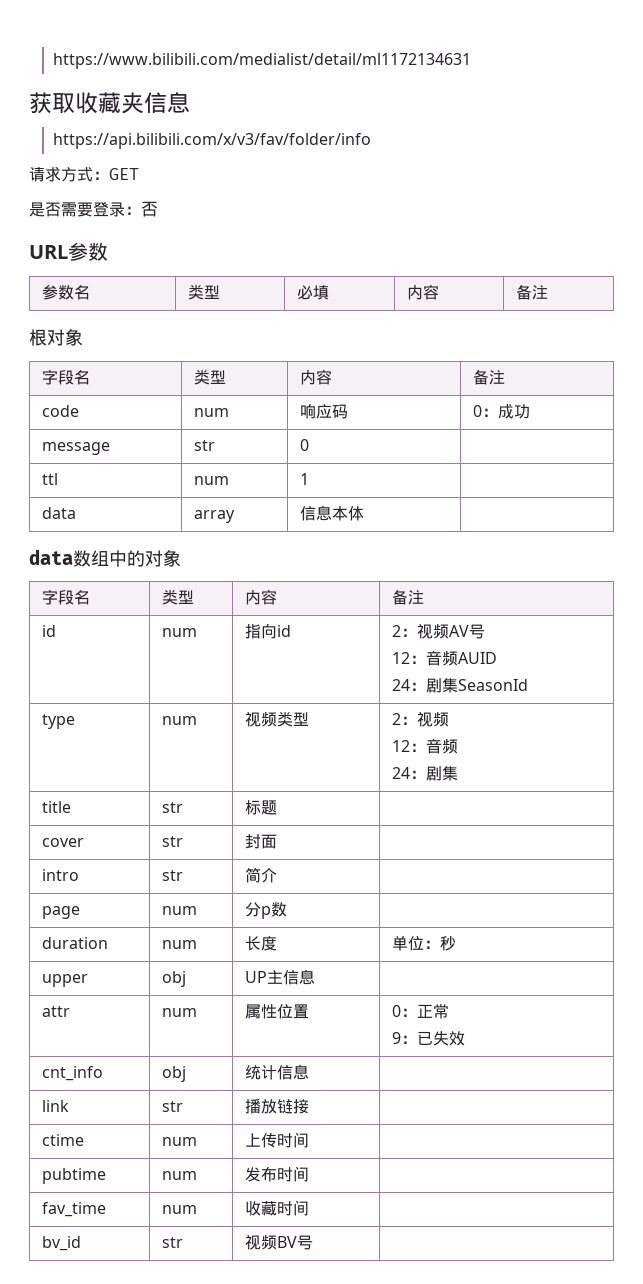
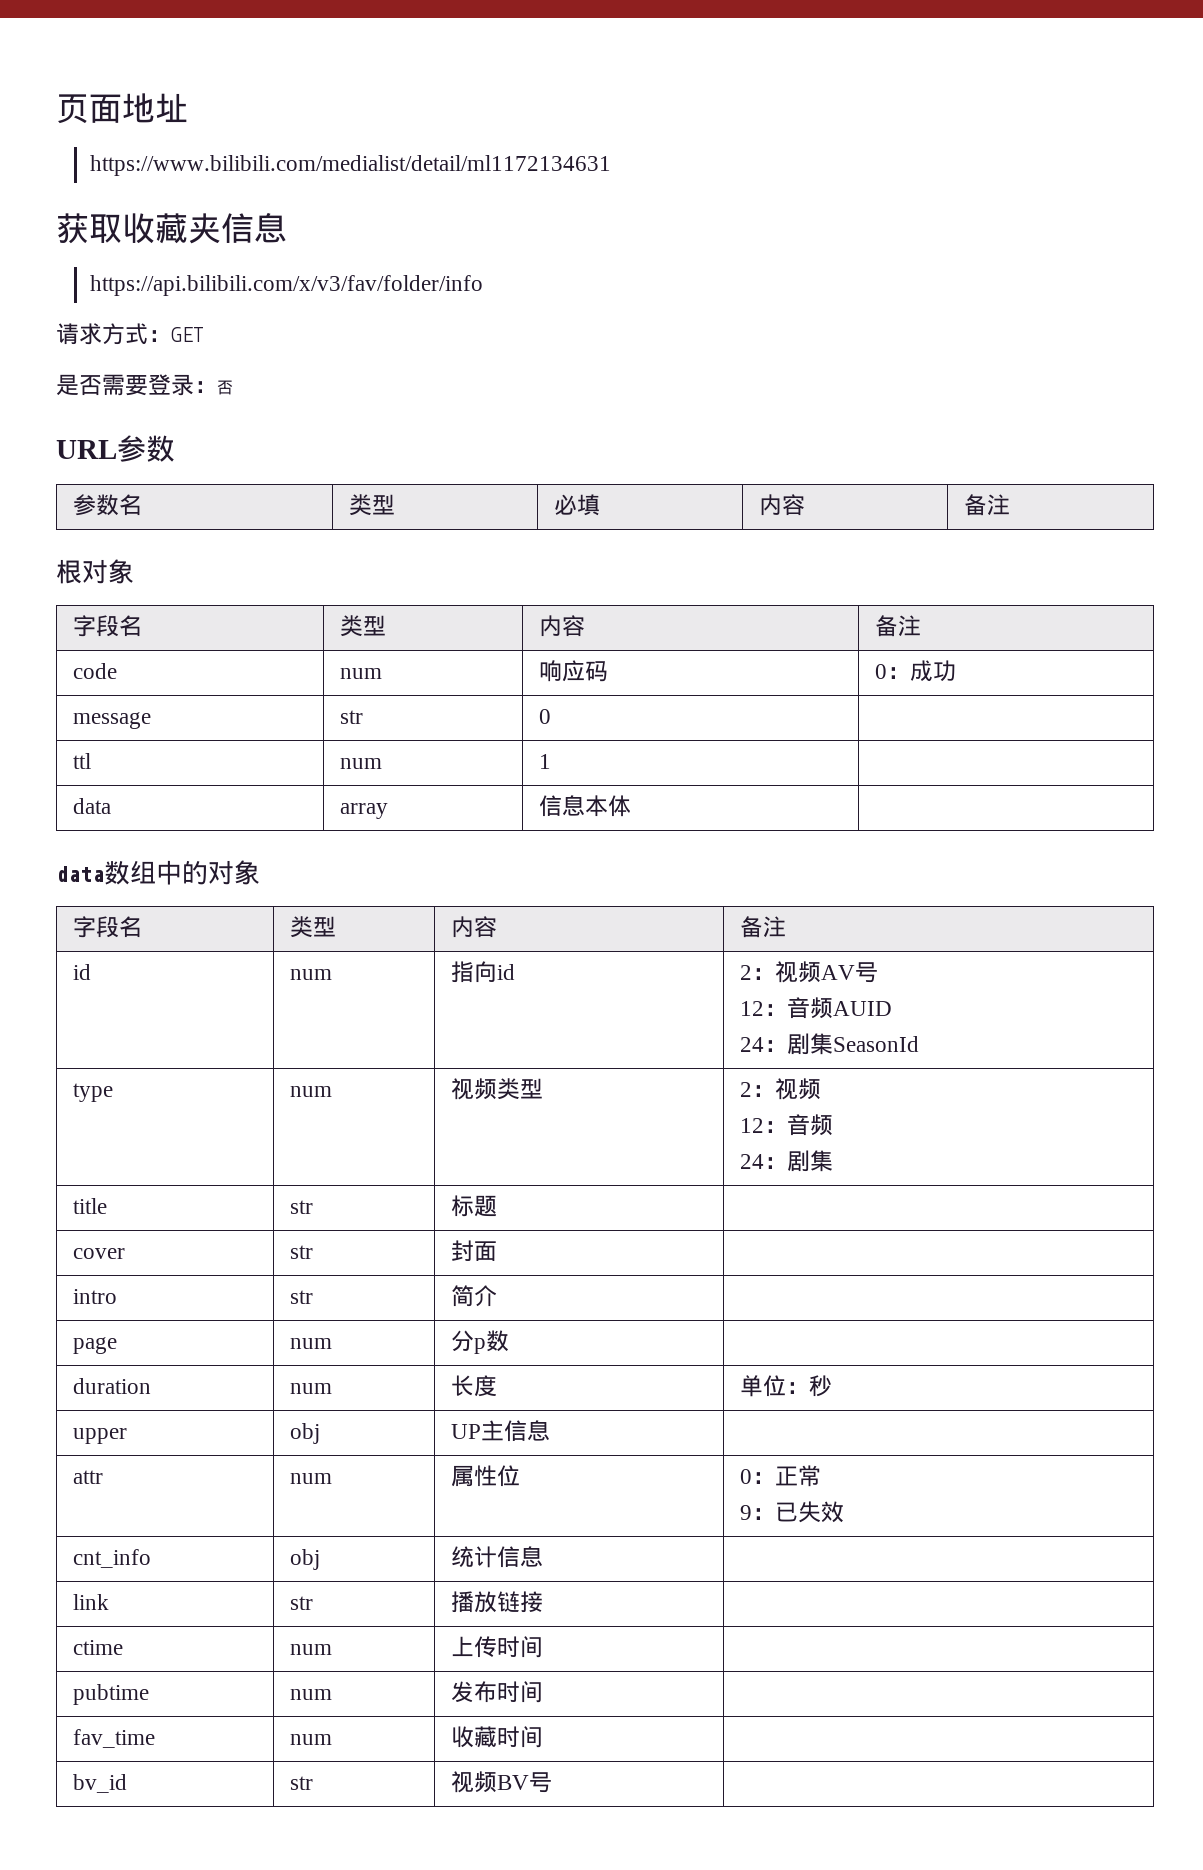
+ 页面地址
- attr | num | 属性位置 | 0：正常
+ attr | num | 属性位 | 0：正常

